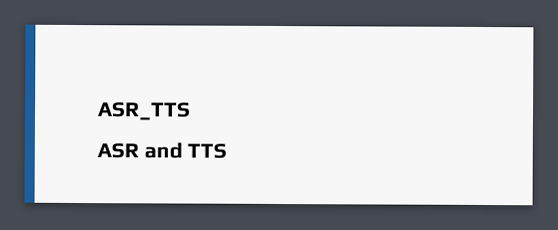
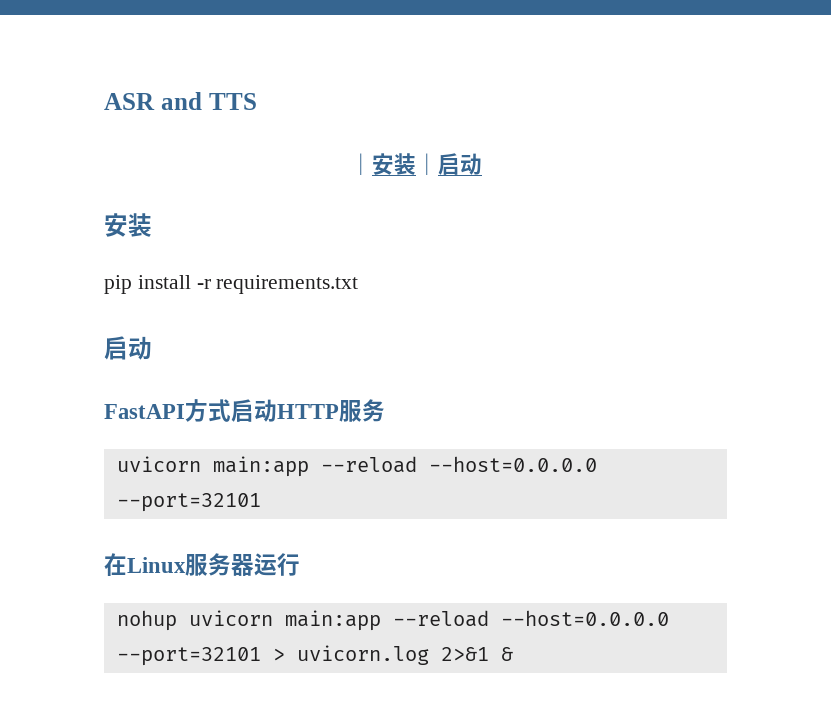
- ASR_TTS
+ ｜安装｜启动
+ 安装
+ pip install -r requirements.txt
+ 启动
+ FastAPI方式启动HTTP服务
+ uvicorn main:app --reload --host=0.0.0.0 --port=32101
+ 在Linux服务器运行
+ nohup uvicorn main:app --reload --host=0.0.0.0 --port=32101 > uvicorn.log 2>&1 &

